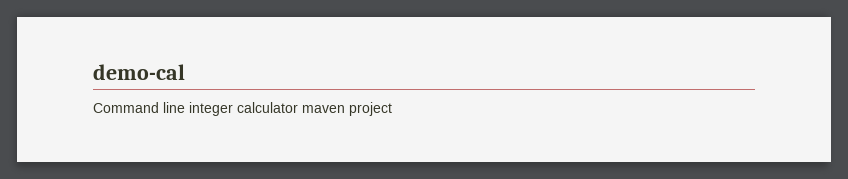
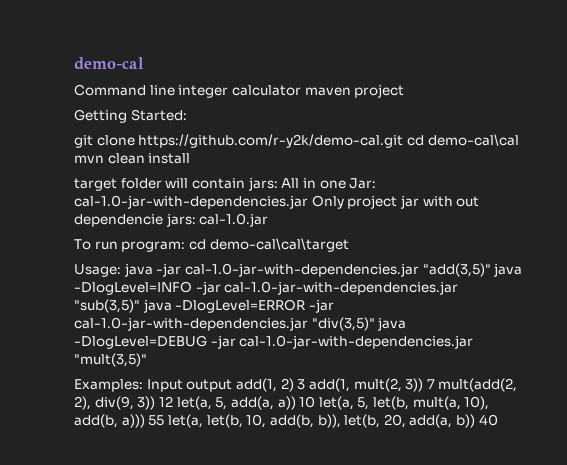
+ Getting Started:
+ git clone https://github.com/r-y2k/demo-cal.git cd demo-cal\cal mvn clean install
+ target folder will contain jars: All in one Jar: cal-1.0-jar-with-dependencies.jar Only project jar with out dependencie jars: cal-1.0.jar
+ To run program: cd demo-cal\cal\target
+ Usage: java -jar cal-1.0-jar-with-dependencies.jar "add(3,5)" java -DlogLevel=INFO -jar cal-1.0-jar-with-dependencies.jar "sub(3,5)" java -DlogLevel=ERROR -jar cal-1.0-jar-with-dependencies.jar "div(3,5)" java -DlogLevel=DEBUG -jar cal-1.0-jar-with-dependencies.jar "mult(3,5)"
+ Examples: Input output add(1, 2) 3 add(1, mult(2, 3)) 7 mult(add(2, 2), div(9, 3)) 12 let(a, 5, add(a, a)) 10 let(a, 5, let(b, mult(a, 10), add(b, a))) 55 let(a, let(b, 10, add(b, b)), let(b, 20, add(a, b)) 40

